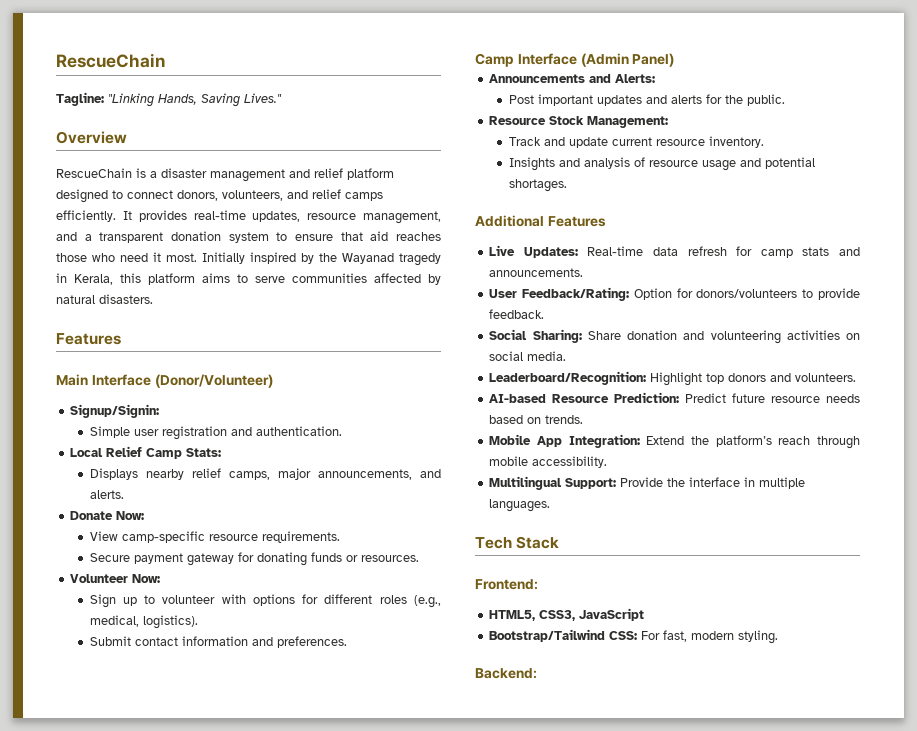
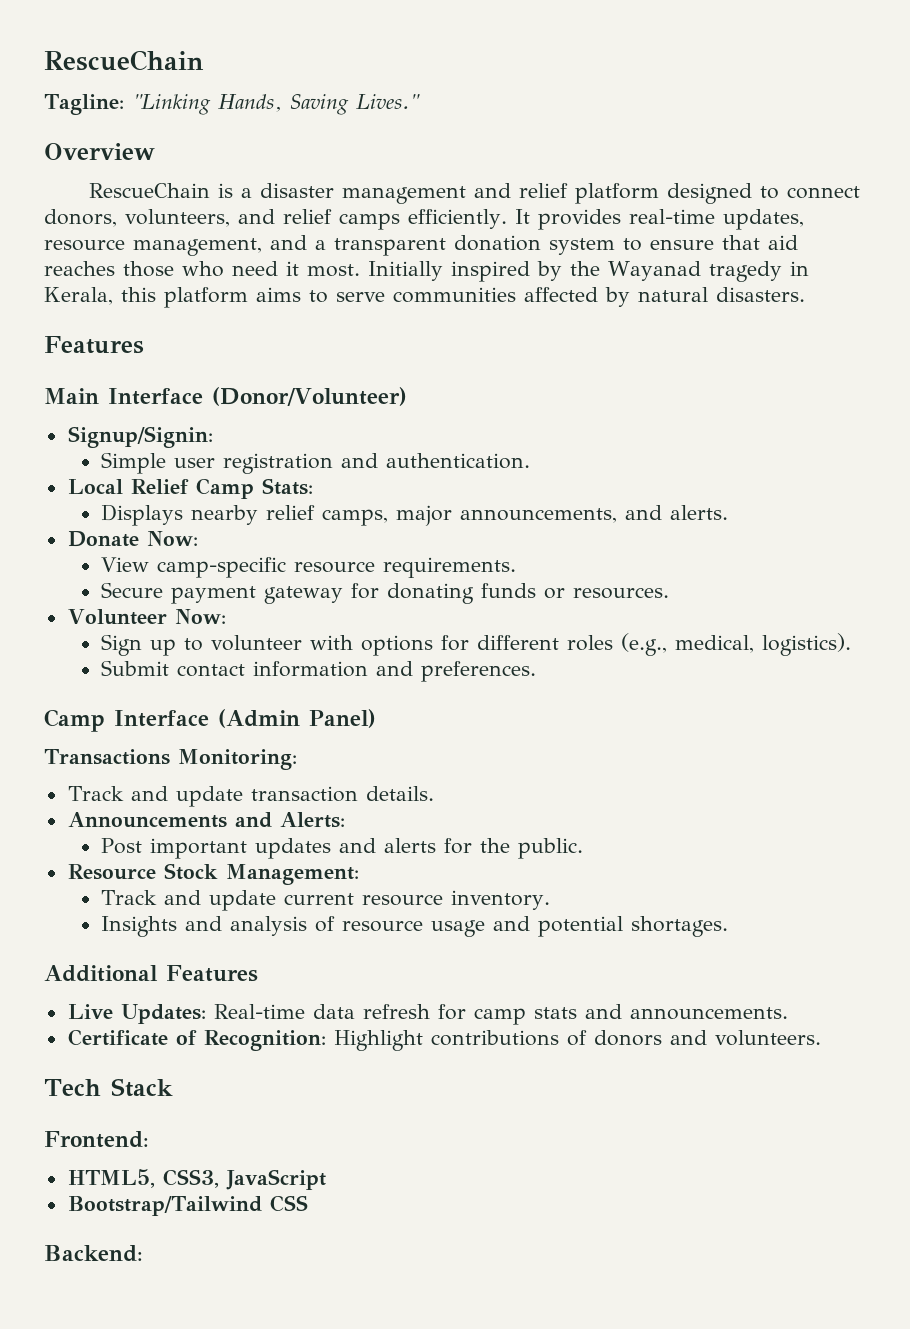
+ Transactions Monitoring:
+ Track and update transaction details.
- User Feedback/Rating: Option for donors/volunteers to provide feedback.
- Social Sharing: Share donation and volunteering activities on social media.
- Leaderboard/Recognition: Highlight top donors and volunteers.
- AI-based Resource Prediction: Predict future resource needs based on trends.
- Mobile App Integration: Extend the platform’s reach through mobile accessibility.
- Multilingual Support: Provide the interface in multiple languages.
+ Certificate of Recognition: Highlight contributions of donors and volunteers.
- Bootstrap/Tailwind CSS: For fast, modern styling.
+ Bootstrap/Tailwind CSS

